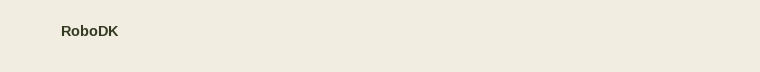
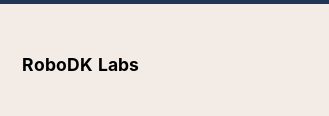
- RoboDK
+ RoboDK Labs

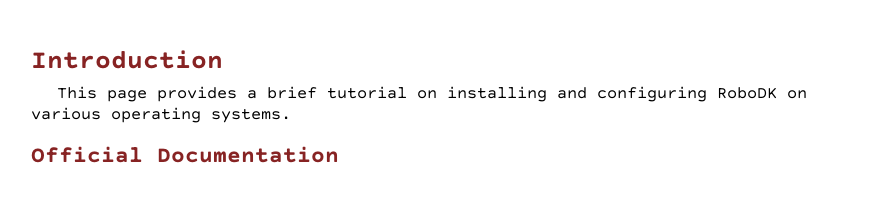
- RoboDK Labs
+ Introduction
+ This page provides a brief tutorial on installing and configuring RoboDK on various operating systems.
+ Official Documentation

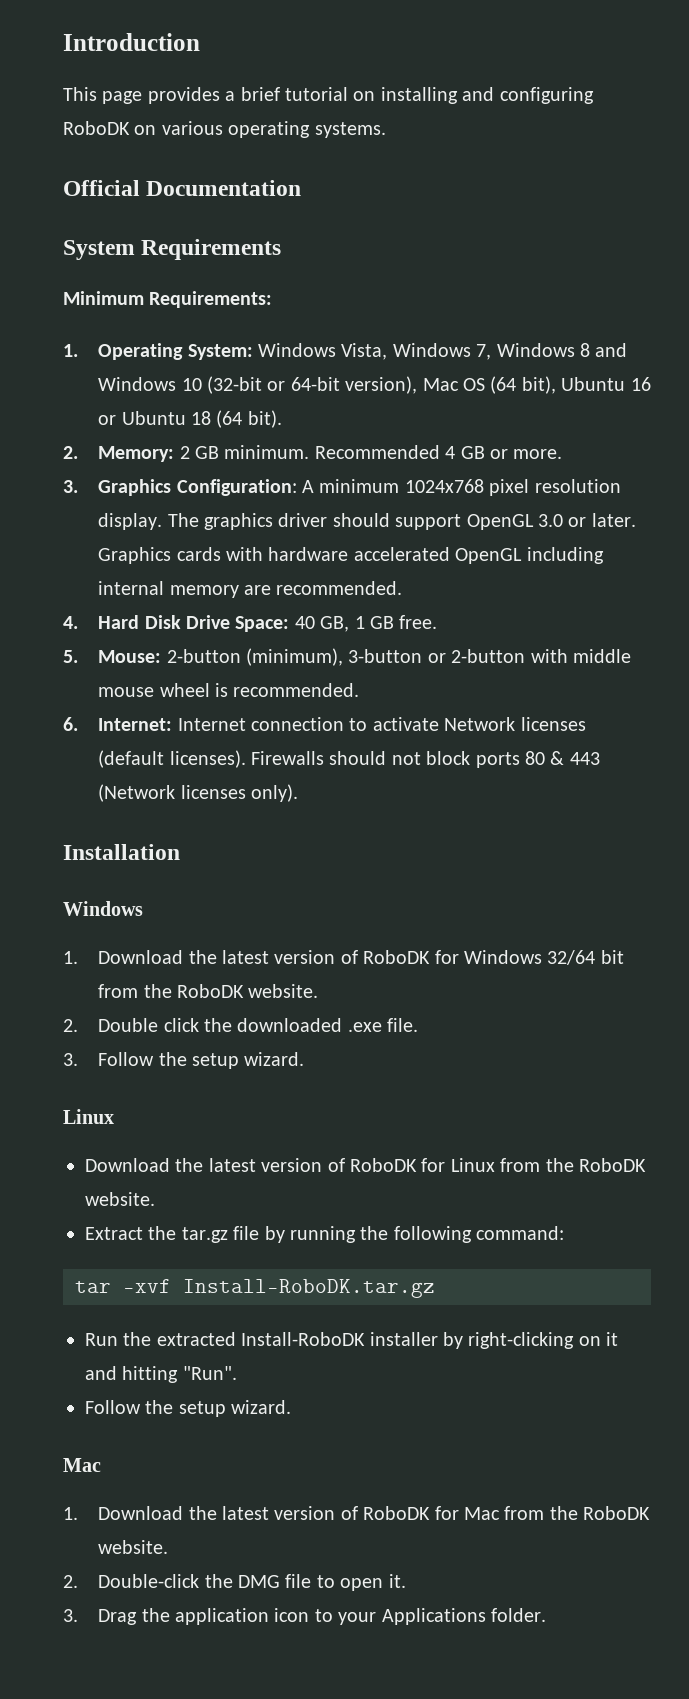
+ System Requirements
+ Minimum Requirements:
+ 1. Operating System: Windows Vista, Windows 7, Windows 8 and Windows 10 (32-bit or 64-bit version), Mac OS (64 bit), Ubuntu 16 or Ubuntu 18 (64 bit).
+ 2. Memory: 2 GB minimum. Recommended 4 GB or more.
+ 3. Graphics Configuration: A minimum 1024x768 pixel resolution display. The graphics driver should support OpenGL 3.0 or later. Graphics cards with hardware accelerated OpenGL including internal memory are recommended.
+ 4. Hard Disk Drive Space: 40 GB, 1 GB free.
+ 5. Mouse: 2-button (minimum), 3-button or 2-button with middle mouse wheel is recommended.
+ 6. Internet: Internet connection to activate Network licenses (default licenses). Firewalls should not block ports 80 & 443 (Network licenses only).
+ Installation
+ Windows
+ 1. Download the latest version of RoboDK for Windows 32/64 bit from the RoboDK website.
+ 2. Double click the downloaded .exe file.
+ 3. Follow the setup wizard.
+ Linux
+ Download the latest version of RoboDK for Linux from the RoboDK website.
+ Extract the tar.gz file by running the following command:
+ tar -xvf Install-RoboDK.tar.gz
+ Run the extracted Install-RoboDK installer by right-clicking on it and hitting "Run".
+ Follow the setup wizard.
+ Mac
+ 1. Download the latest version of RoboDK for Mac from the RoboDK website.
+ 2. Double-click the DMG file to open it.
+ 3. Drag the application icon to your Applications folder.

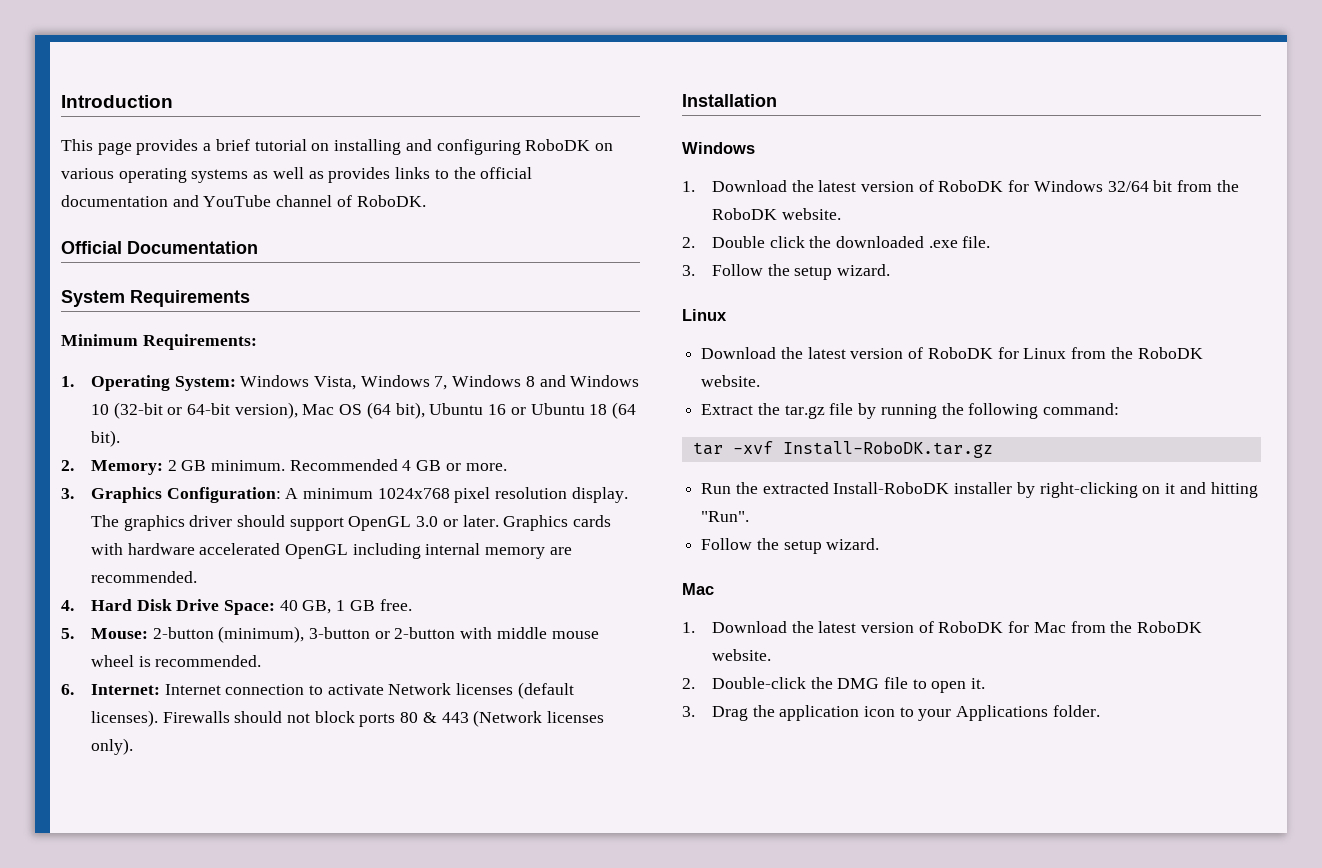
- This page provides a brief tutorial on installing and configuring RoboDK on various operating systems.
+ This page provides a brief tutorial on installing and configuring RoboDK on various operating systems as well as provides links to the official documentation and YouTube channel of RoboDK.

